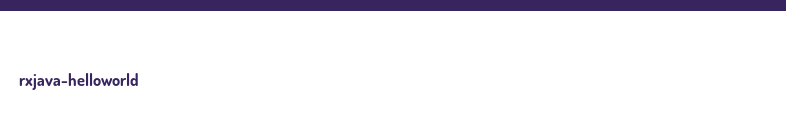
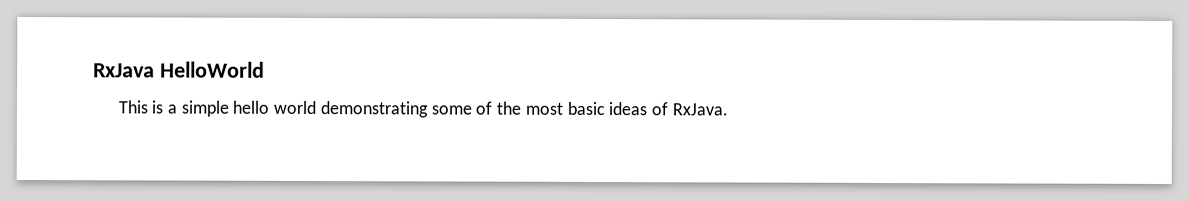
- rxjava-helloworld
+ RxJava HelloWorld
+ This is a simple hello world demonstrating some of the most basic ideas of RxJava.

